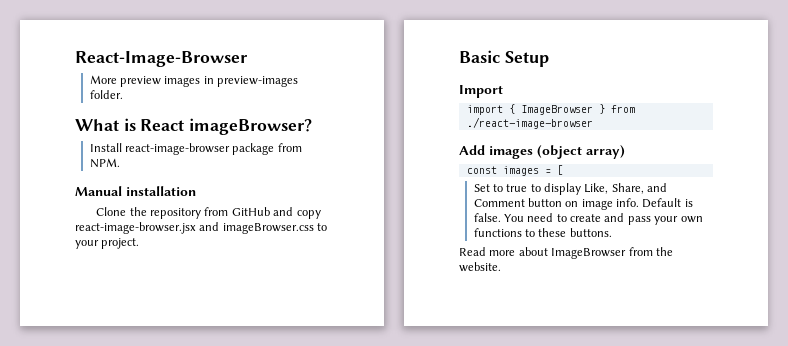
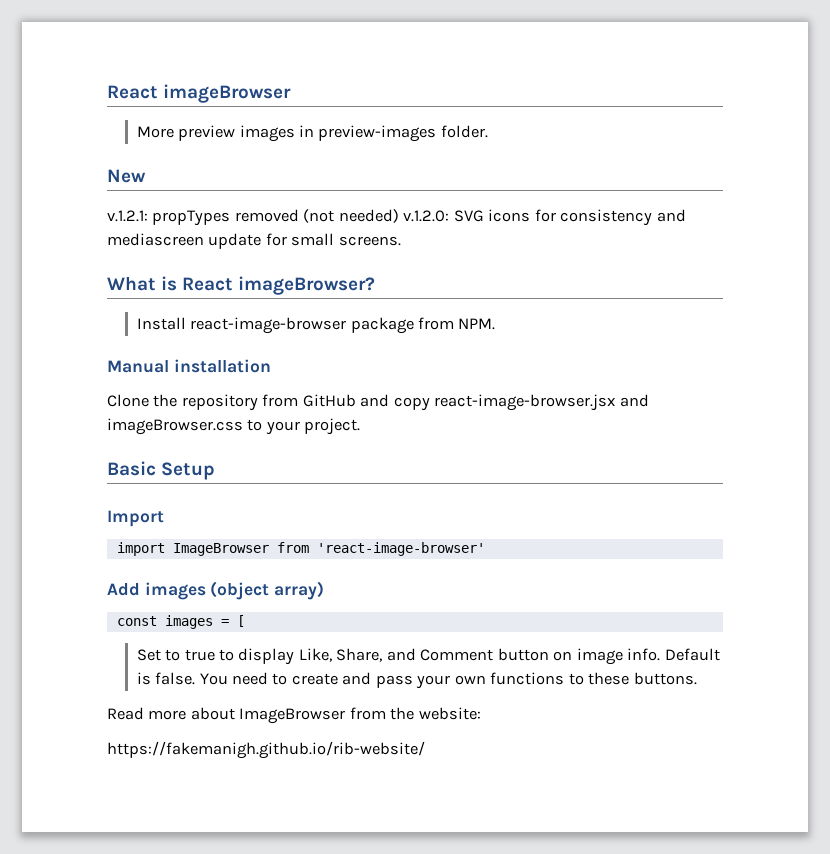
- React-Image-Browser
+ React imageBrowser
+ New
+ v.1.2.1: propTypes removed (not needed) v.1.2.0: SVG icons for consistency and mediascreen update for small screens.
- import { ImageBrowser } from ./react-image-browser
+ import ImageBrowser from 'react-image-browser'
- Read more about ImageBrowser from the website.
+ Read more about ImageBrowser from the website:
+ https://fakemanigh.github.io/rib-website/

